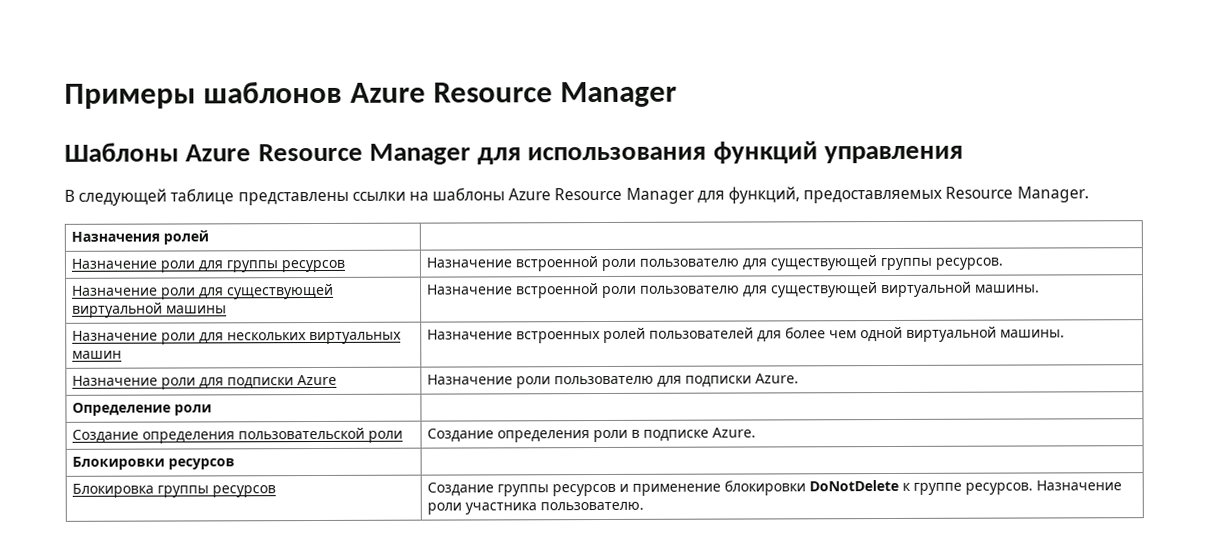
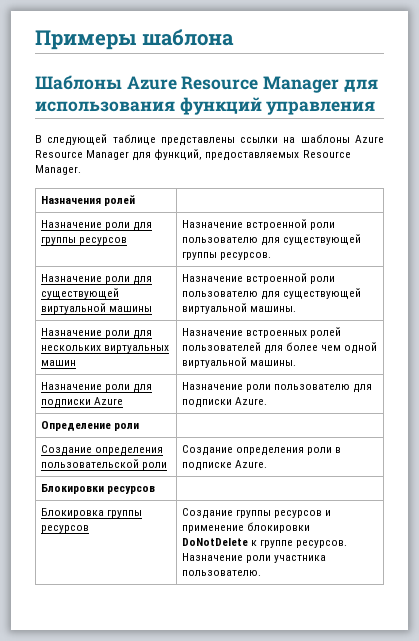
- Примеры шаблонов Azure Resource Manager
+ Примеры шаблона

